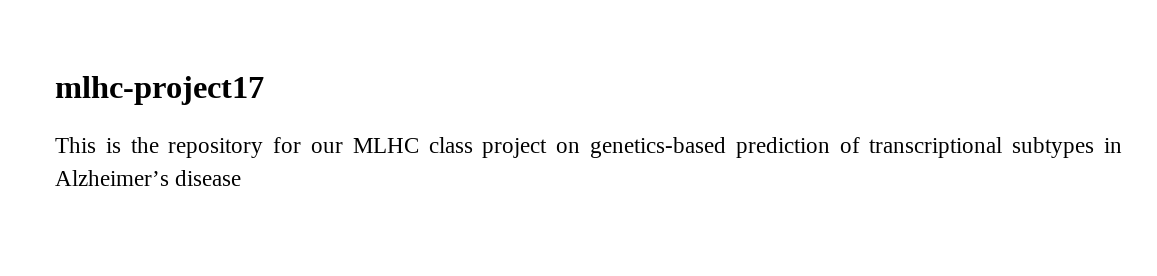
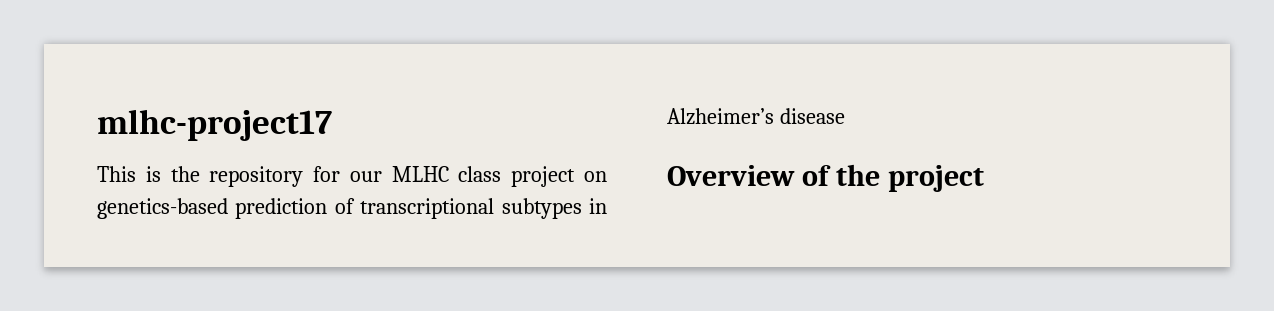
+ Overview of the project

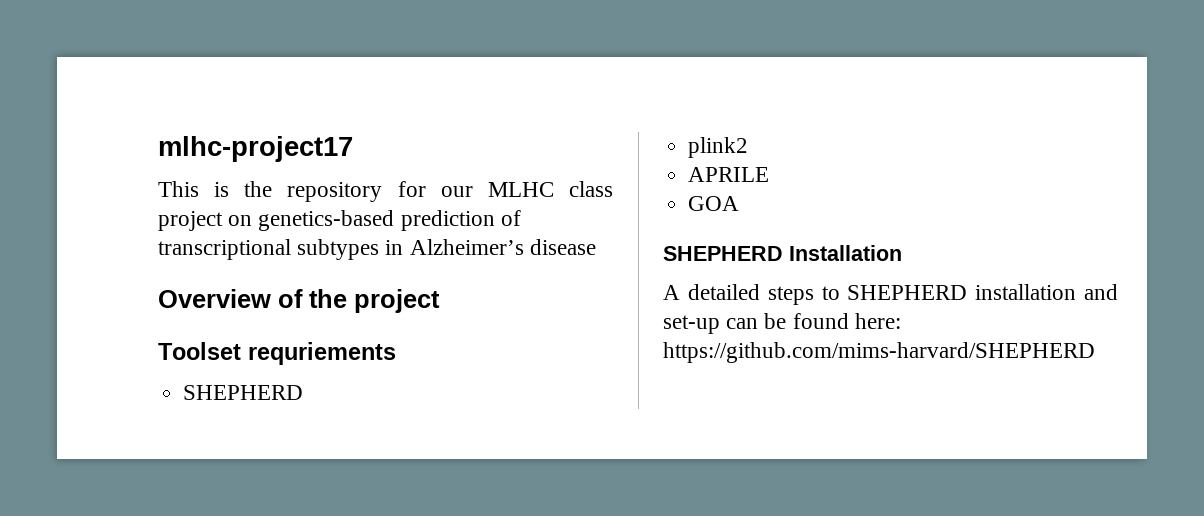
+ Toolset requriements
+ SHEPHERD
+ plink2
+ APRILE
+ GOA
+ SHEPHERD Installation
+ A detailed steps to SHEPHERD installation and set-up can be found here: https://github.com/mims-harvard/SHEPHERD

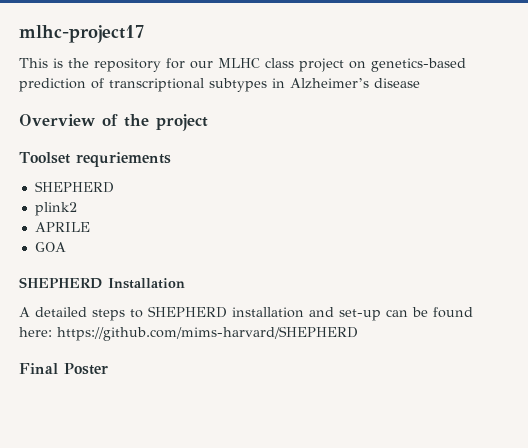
+ Final Poster

